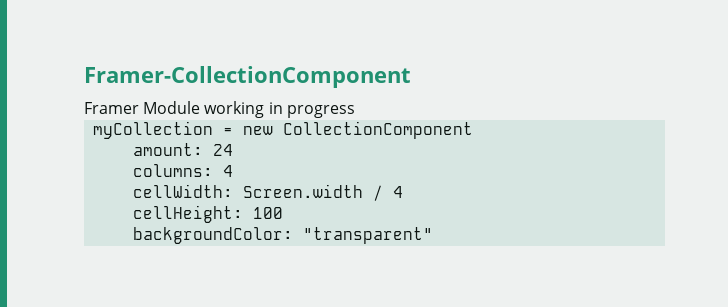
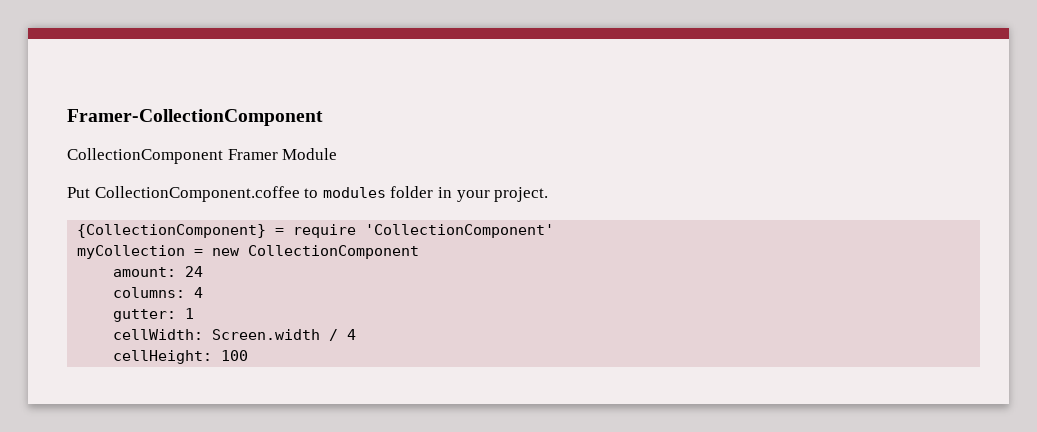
- Framer Module working in progress
+ CollectionComponent Framer Module
+ Put CollectionComponent.coffee to modules folder in your project.
+ {CollectionComponent} = require 'CollectionComponent'
+ gutter: 1
- backgroundColor: "transparent"

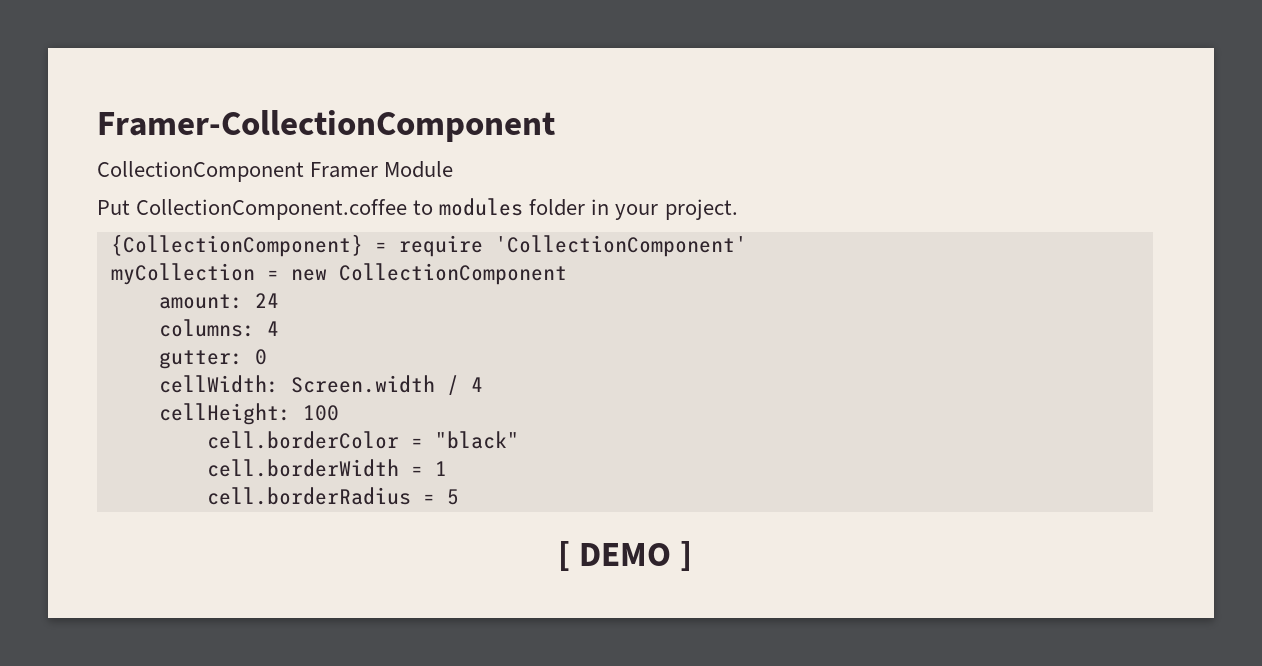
- gutter: 1
+ gutter: 0
+ cell.borderColor = "black"
+ cell.borderWidth = 1
+ cell.borderRadius = 5
+ [ DEMO ]

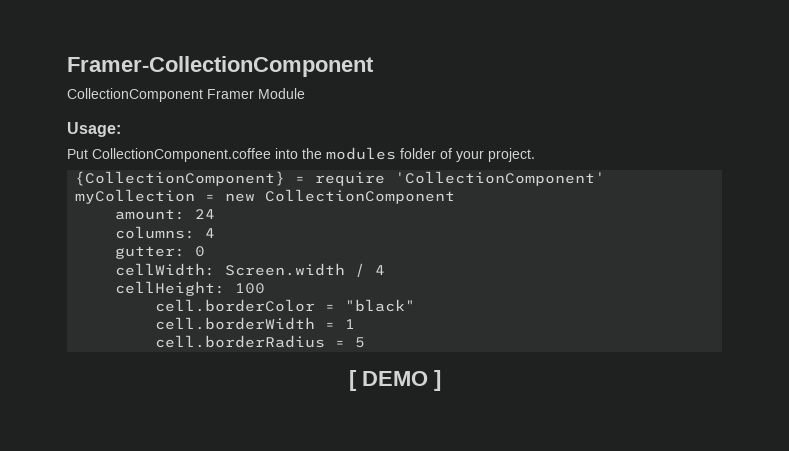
+ Usage:
- Put CollectionComponent.coffee to modules folder in your project.
+ Put CollectionComponent.coffee into the modules folder of your project.

